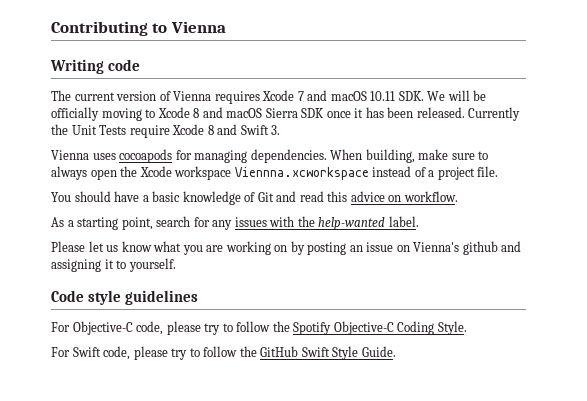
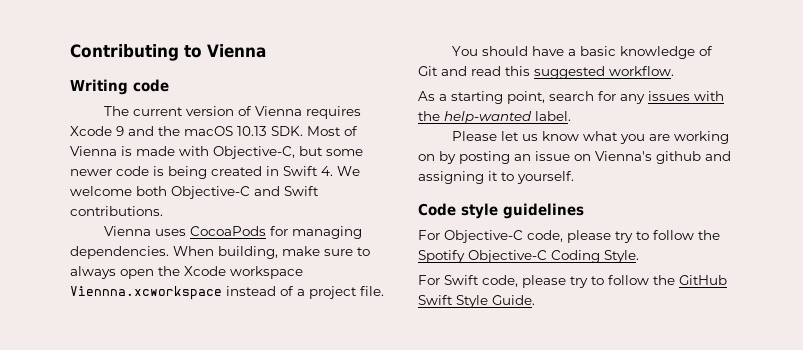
- The current version of Vienna requires Xcode 7 and macOS 10.11 SDK. We will be officially moving to Xcode 8 and macOS Sierra SDK once it has been released. Currently the Unit Tests require Xcode 8 and Swift 3.
+ The current version of Vienna requires Xcode 9 and the macOS 10.13 SDK. Most of Vienna is made with Objective-C, but some newer code is being created in Swift 4. We welcome both Objective-C and Swift contributions.
- Vienna uses cocoapods for managing dependencies.
+ Vienna uses CocoaPods for managing dependencies.
- You should have a basic knowledge of Git and read this advice on workflow.
+ You should have a basic knowledge of Git and read this suggested workflow.

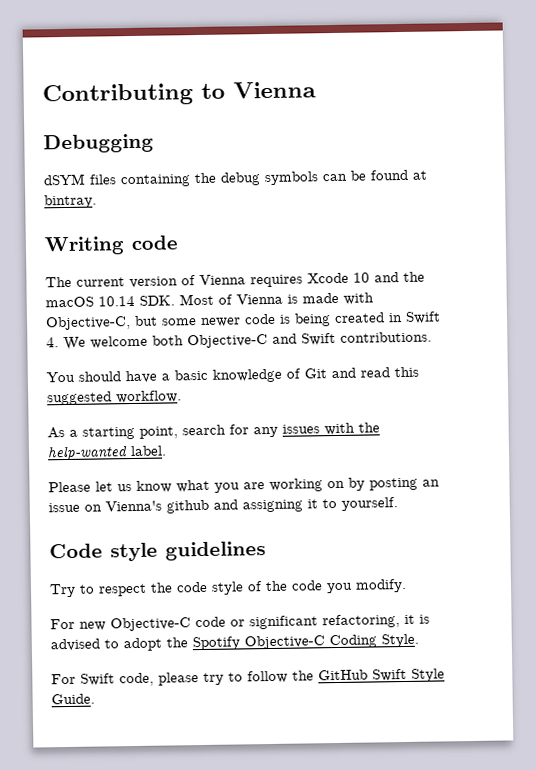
+ Debugging
+ dSYM files containing the debug symbols can be found at bintray.
- The current version of Vienna requires Xcode 9 and the macOS 10.13 SDK. Most of Vienna is made with Objective-C, but some newer code is being created in Swift 4. We welcome both Objective-C and Swift contributions.
+ The current version of Vienna requires Xcode 10 and the macOS 10.14 SDK. Most of Vienna is made with Objective-C, but some newer code is being created in Swift 4. We welcome both Objective-C and Swift contributions.
- Vienna uses CocoaPods for managing dependencies. When building, make sure to always open the Xcode workspace Viennna.xcworkspace instead of a project file.
- For Objective-C code, please try to follow the Spotify Objective-C Coding Style.
+ Try to respect the code style of the code you modify.
+ For new Objective-C code or significant refactoring, it is advised to adopt the Spotify Objective-C Coding Style.

